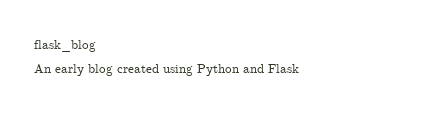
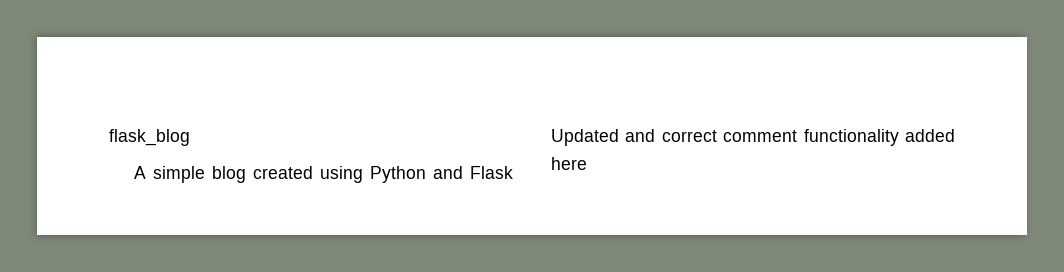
- An early blog created using Python and Flask
+ A simple blog created using Python and Flask Updated and correct comment functionality added here

